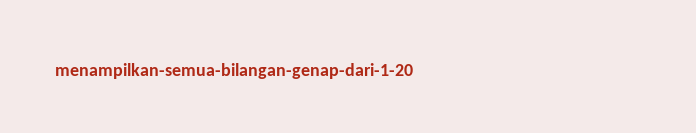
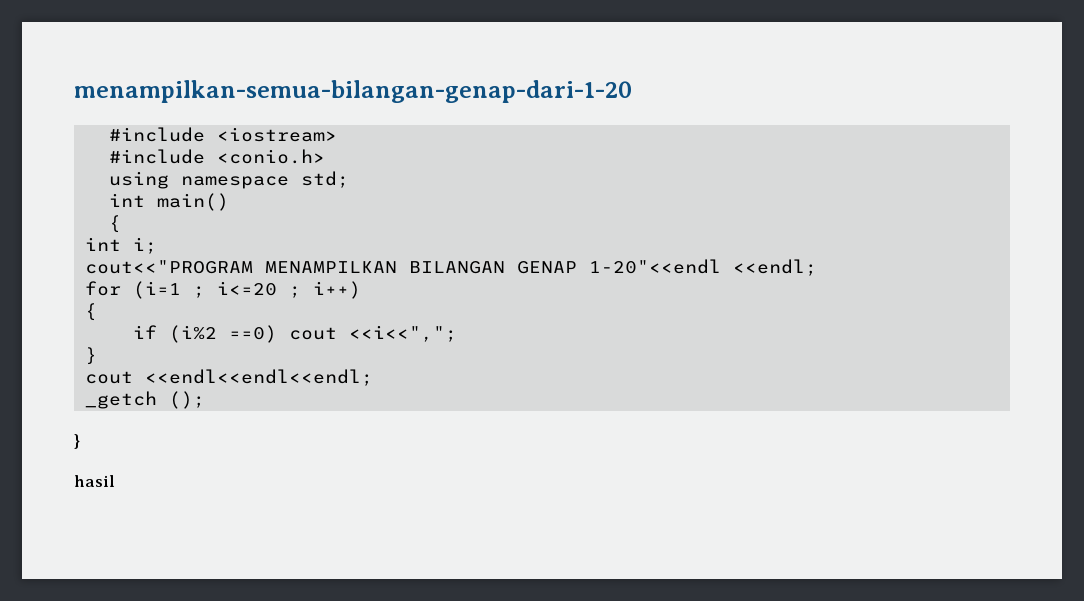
+ #include <iostream>
+ #include <conio.h>
+ using namespace std;
+ int main()
+ {
+ int i;
+ cout<<"PROGRAM MENAMPILKAN BILANGAN GENAP 1-20"<<endl <<endl;
+ for (i=1 ; i<=20 ; i++)
+ {
+ if (i%2 ==0) cout <<i<<",";
+ }
+ cout <<endl<<endl<<endl;
+ _getch ();
+ }
+ hasil

